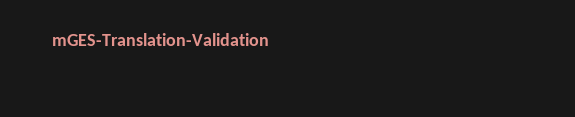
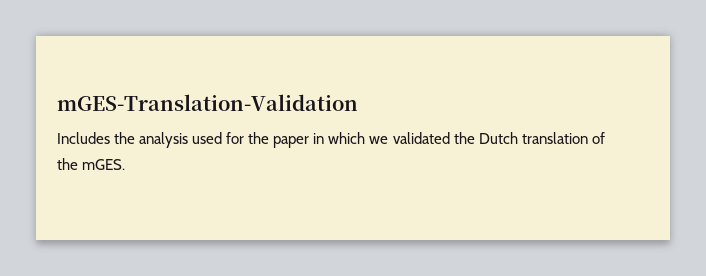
+ Includes the analysis used for the paper in which we validated the Dutch translation of the mGES.

